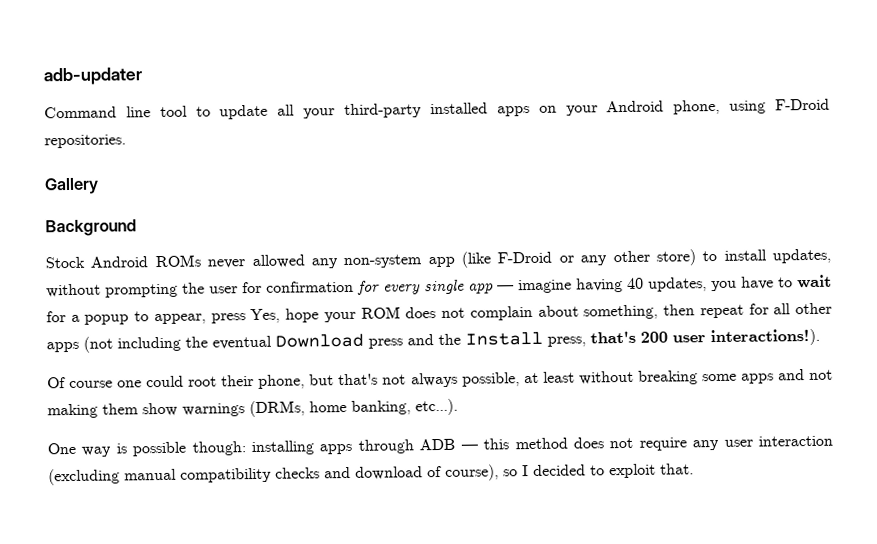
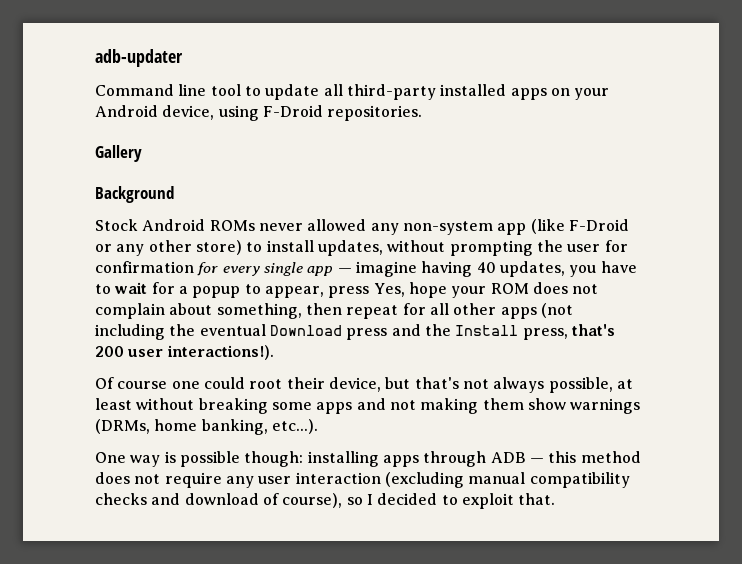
- Command line tool to update all your third-party installed apps on your Android phone, using F-Droid repositories.
+ Command line tool to update all third-party installed apps on your Android device, using F-Droid repositories.
- Of course one could root their phone, but that's not always possible, at least without breaking some apps and not making them show warnings (DRMs, home banking, etc...).
+ Of course one could root their device, but that's not always possible, at least without breaking some apps and not making them show warnings (DRMs, home banking, etc...).

